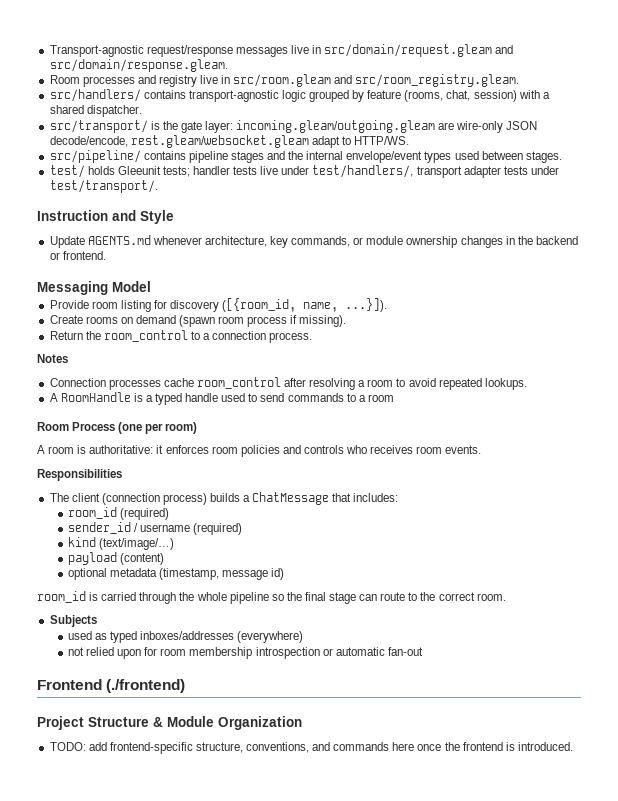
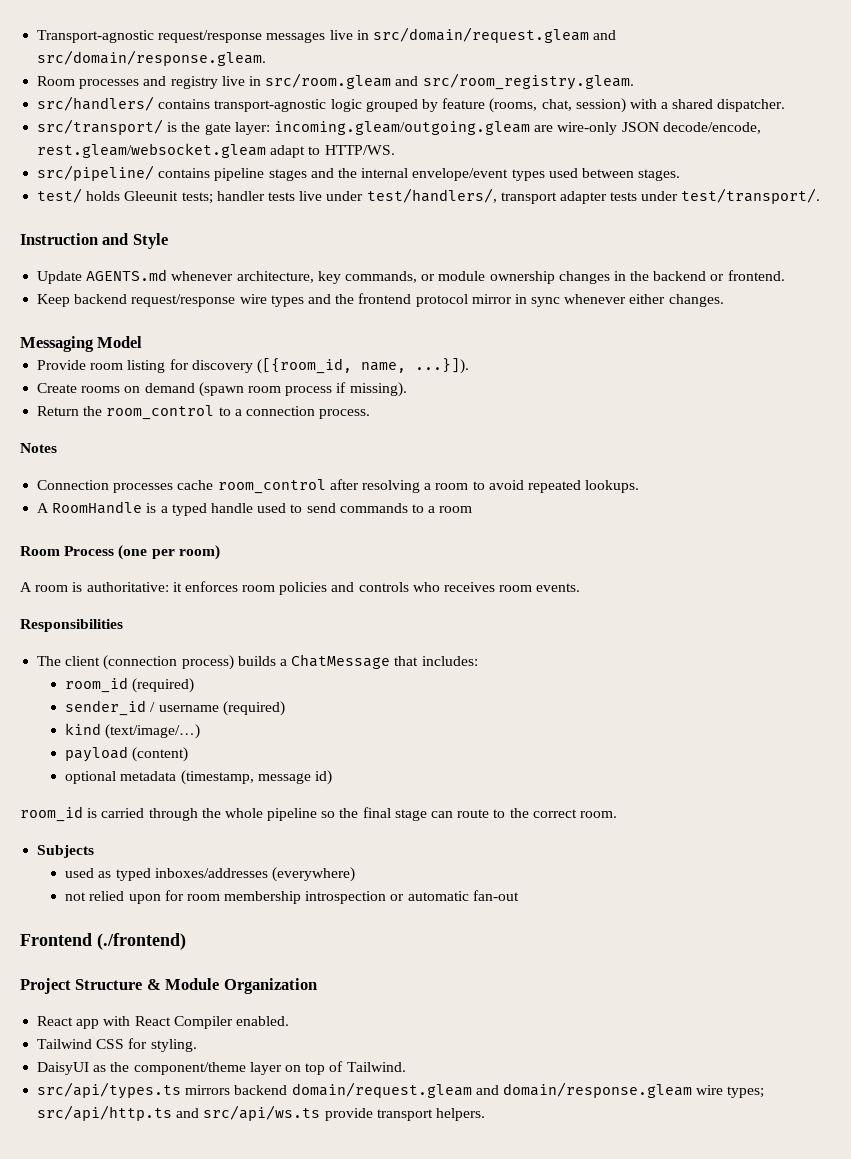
+ Keep backend request/response wire types and the frontend protocol mirror in sync whenever either changes.
- TODO: add frontend-specific structure, conventions, and commands here once the frontend is introduced.
+ React app with React Compiler enabled.
+ Tailwind CSS for styling.
+ DaisyUI as the component/theme layer on top of Tailwind.
+ src/api/types.ts mirrors backend domain/request.gleam and domain/response.gleam wire types; src/api/http.ts and src/api/ws.ts provide transport helpers.

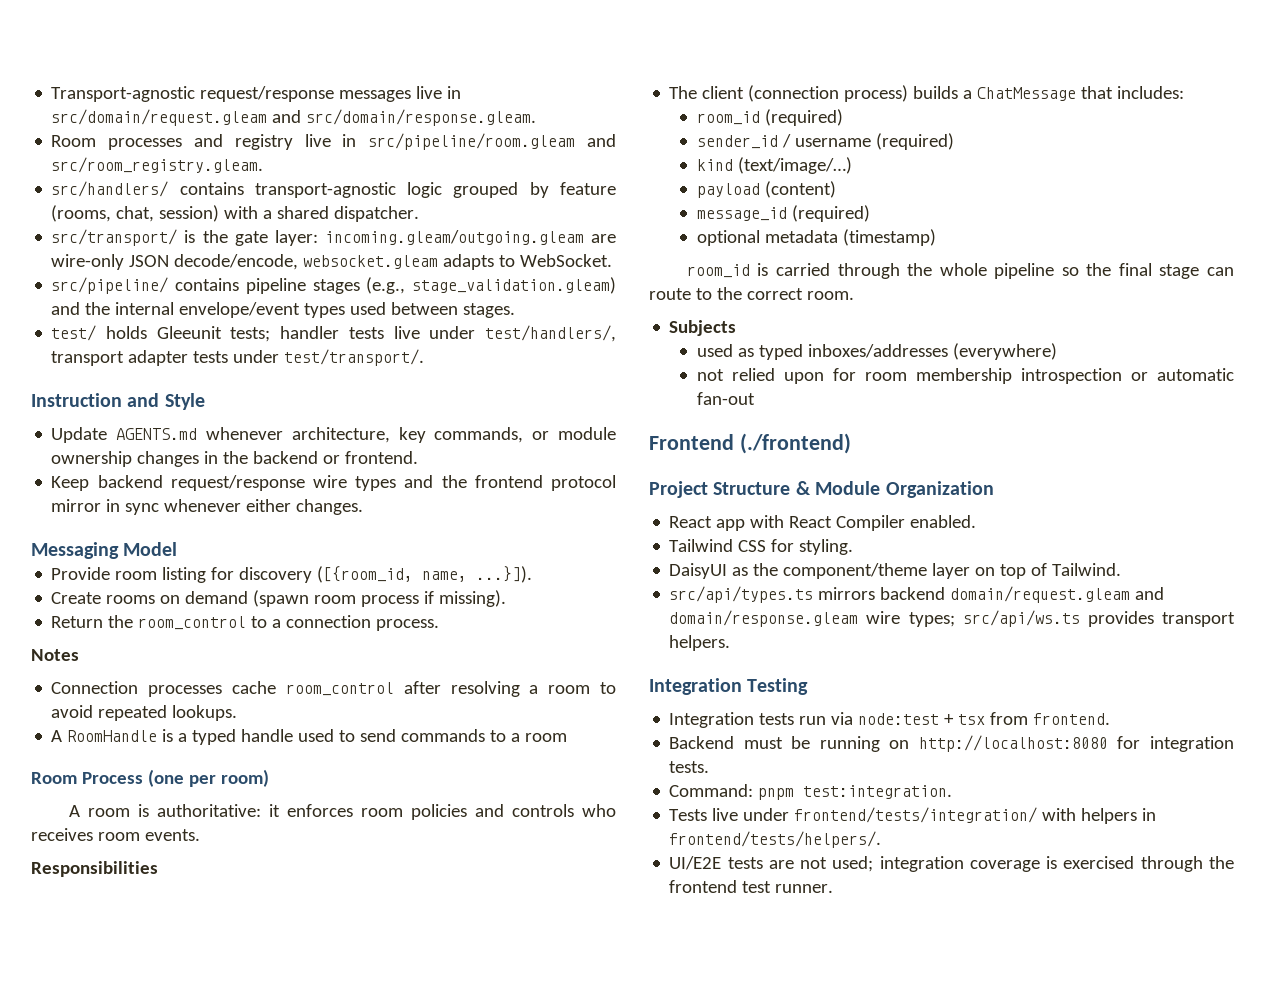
- Room processes and registry live in src/room.gleam and src/room_registry.gleam.
+ Room processes and registry live in src/pipeline/room.gleam and src/room_registry.gleam.
- src/transport/ is the gate layer: incoming.gleam/outgoing.gleam are wire-only JSON decode/encode, rest.gleam/websocket.gleam adapt to HTTP/WS.
+ src/transport/ is the gate layer: incoming.gleam/outgoing.gleam are wire-only JSON decode/encode, websocket.gleam adapts to WebSocket.
- src/pipeline/ contains pipeline stages and the internal envelope/event types used between stages.
+ src/pipeline/ contains pipeline stages (e.g., stage_validation.gleam) and the internal envelope/event types used between stages.
+ message_id (required)
- optional metadata (timestamp, message id)
+ optional metadata (timestamp)
- src/api/types.ts mirrors backend domain/request.gleam and domain/response.gleam wire types; src/api/http.ts and src/api/ws.ts provide transport helpers.
+ src/api/types.ts mirrors backend domain/request.gleam and domain/response.gleam wire types; src/api/ws.ts provides transport helpers.
+ Integration Testing
+ Integration tests run via node:test + tsx from frontend.
+ Backend must be running on http://localhost:8080 for integration tests.
+ Command: pnpm test:integration.
+ Tests live under frontend/tests/integration/ with helpers in frontend/tests/helpers/.
+ UI/E2E tests are not used; integration coverage is exercised through the frontend test runner.

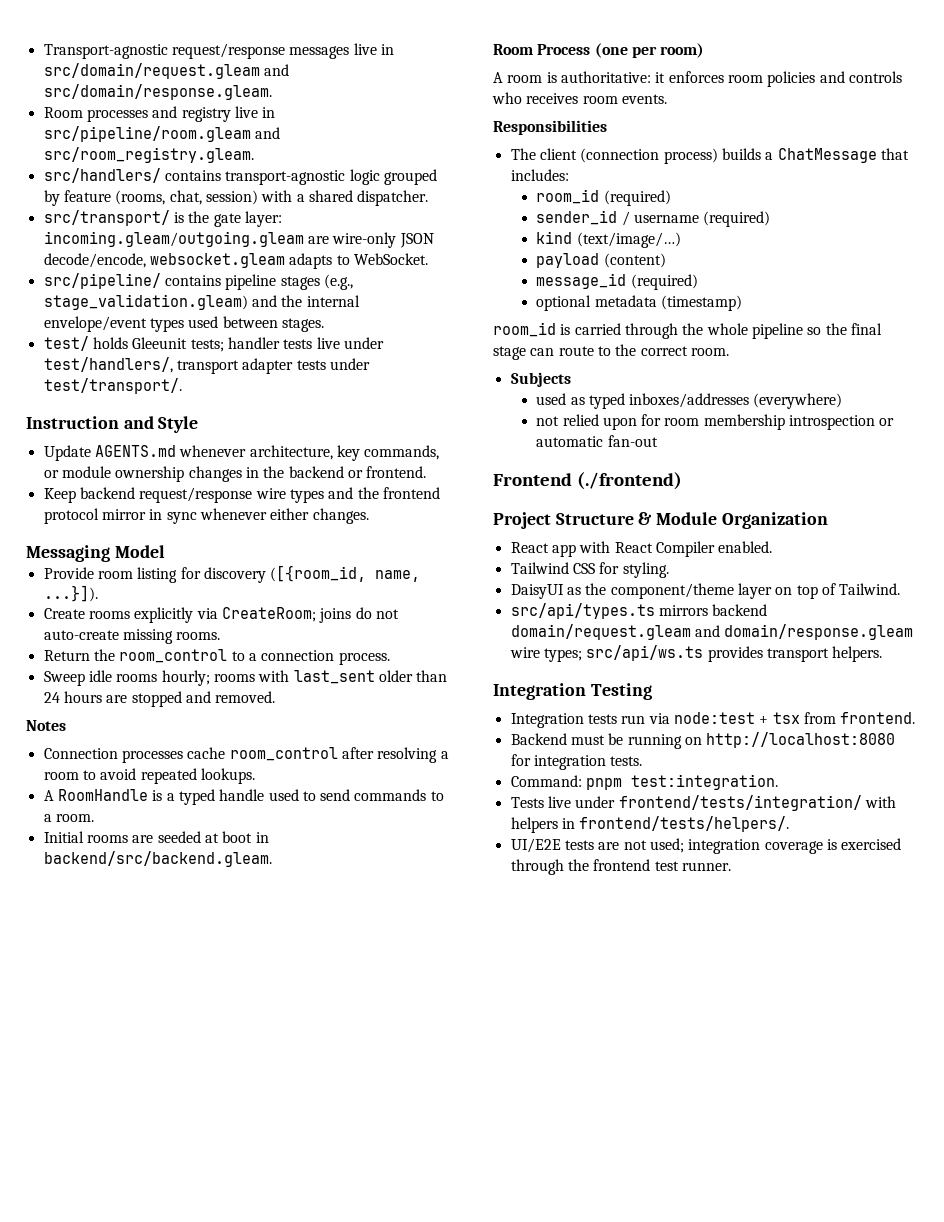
- Create rooms on demand (spawn room process if missing).
+ Create rooms explicitly via CreateRoom; joins do not auto-create missing rooms.
+ Sweep idle rooms hourly; rooms with last_sent older than 24 hours are stopped and removed.
- A RoomHandle is a typed handle used to send commands to a room
+ A RoomHandle is a typed handle used to send commands to a room.
+ Initial rooms are seeded at boot in backend/src/backend.gleam.

